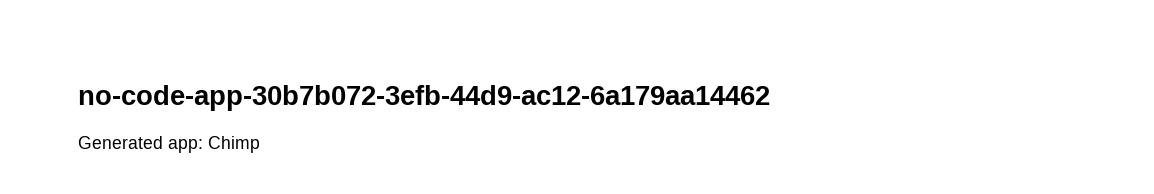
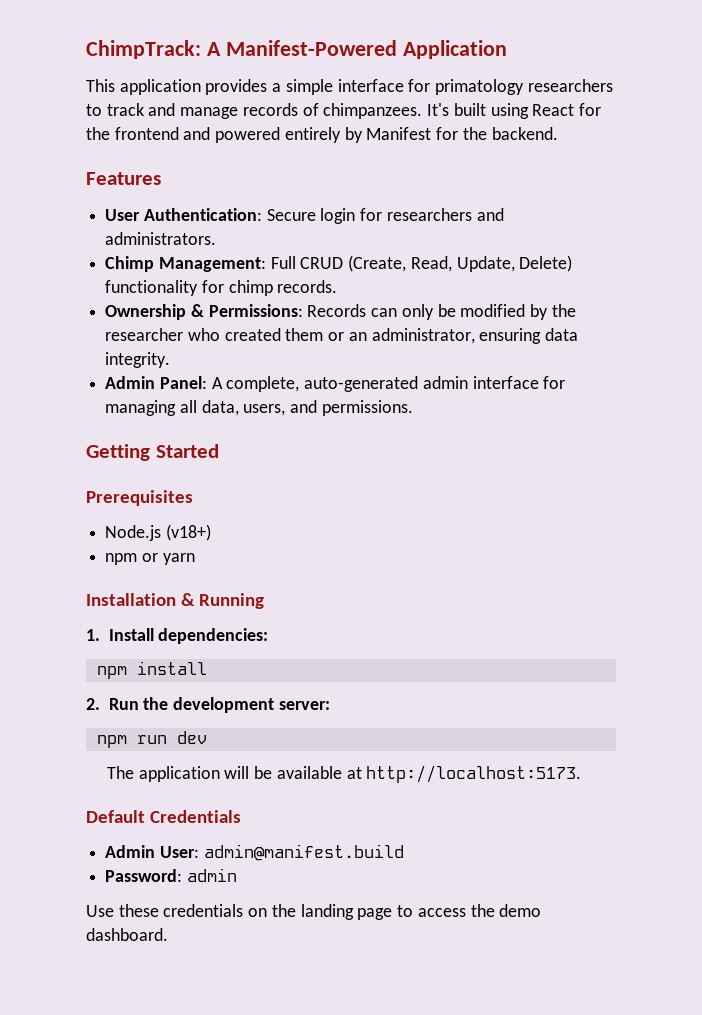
- no-code-app-30b7b072-3efb-44d9-ac12-6a179aa14462
- Generated app: Chimp
+ ChimpTrack: A Manifest-Powered Application
+ This application provides a simple interface for primatology researchers to track and manage records of chimpanzees. It's built using React for the frontend and powered entirely by Manifest for the backend.
+ Features
+ User Authentication: Secure login for researchers and administrators.
+ Chimp Management: Full CRUD (Create, Read, Update, Delete) functionality for chimp records.
+ Ownership & Permissions: Records can only be modified by the researcher who created them or an administrator, ensuring data integrity.
+ Admin Panel: A complete, auto-generated admin interface for managing all data, users, and permissions.
+ Getting Started
+ Prerequisites
+ Node.js (v18+)
+ npm or yarn
+ Installation & Running
+ 1. Install dependencies:
+ npm install
+ 2. Run the development server:
+ npm run dev
+ The application will be available at http://localhost:5173.
+ Default Credentials
+ Admin User: admin@manifest.build
+ Password: admin
+ Use these credentials on the landing page to access the demo dashboard.

